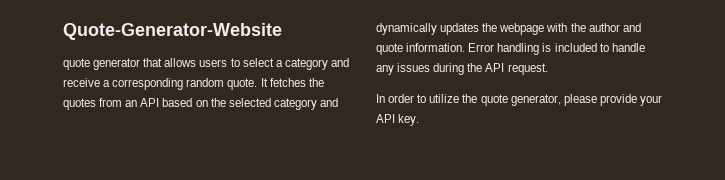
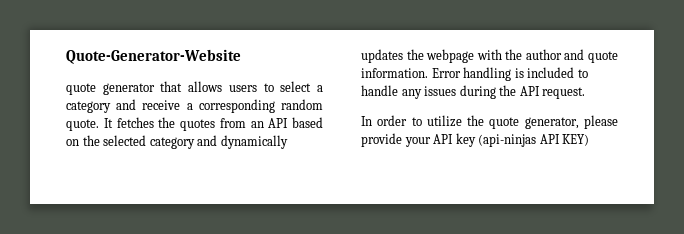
- In order to utilize the quote generator, please provide your API key.
+ In order to utilize the quote generator, please provide your API key (api-ninjas API KEY)

